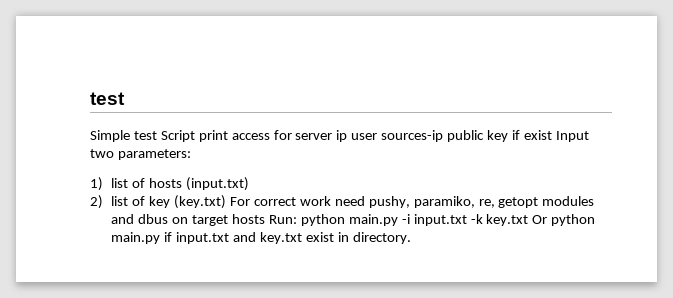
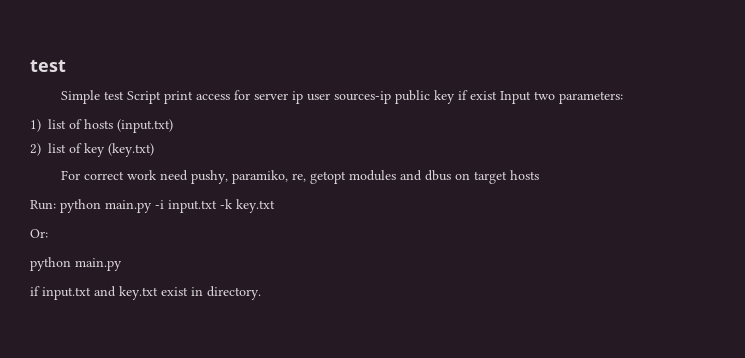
- 2) list of key (key.txt) For correct work need pushy, paramiko, re, getopt modules and dbus on target hosts Run: python main.py -i input.txt -k key.txt Or python main.py if input.txt and key.txt exist in directory.
+ 2) list of key (key.txt)
+ For correct work need pushy, paramiko, re, getopt modules and dbus on target hosts
+ Run: python main.py -i input.txt -k key.txt
+ Or:
+ python main.py
+ if input.txt and key.txt exist in directory.

